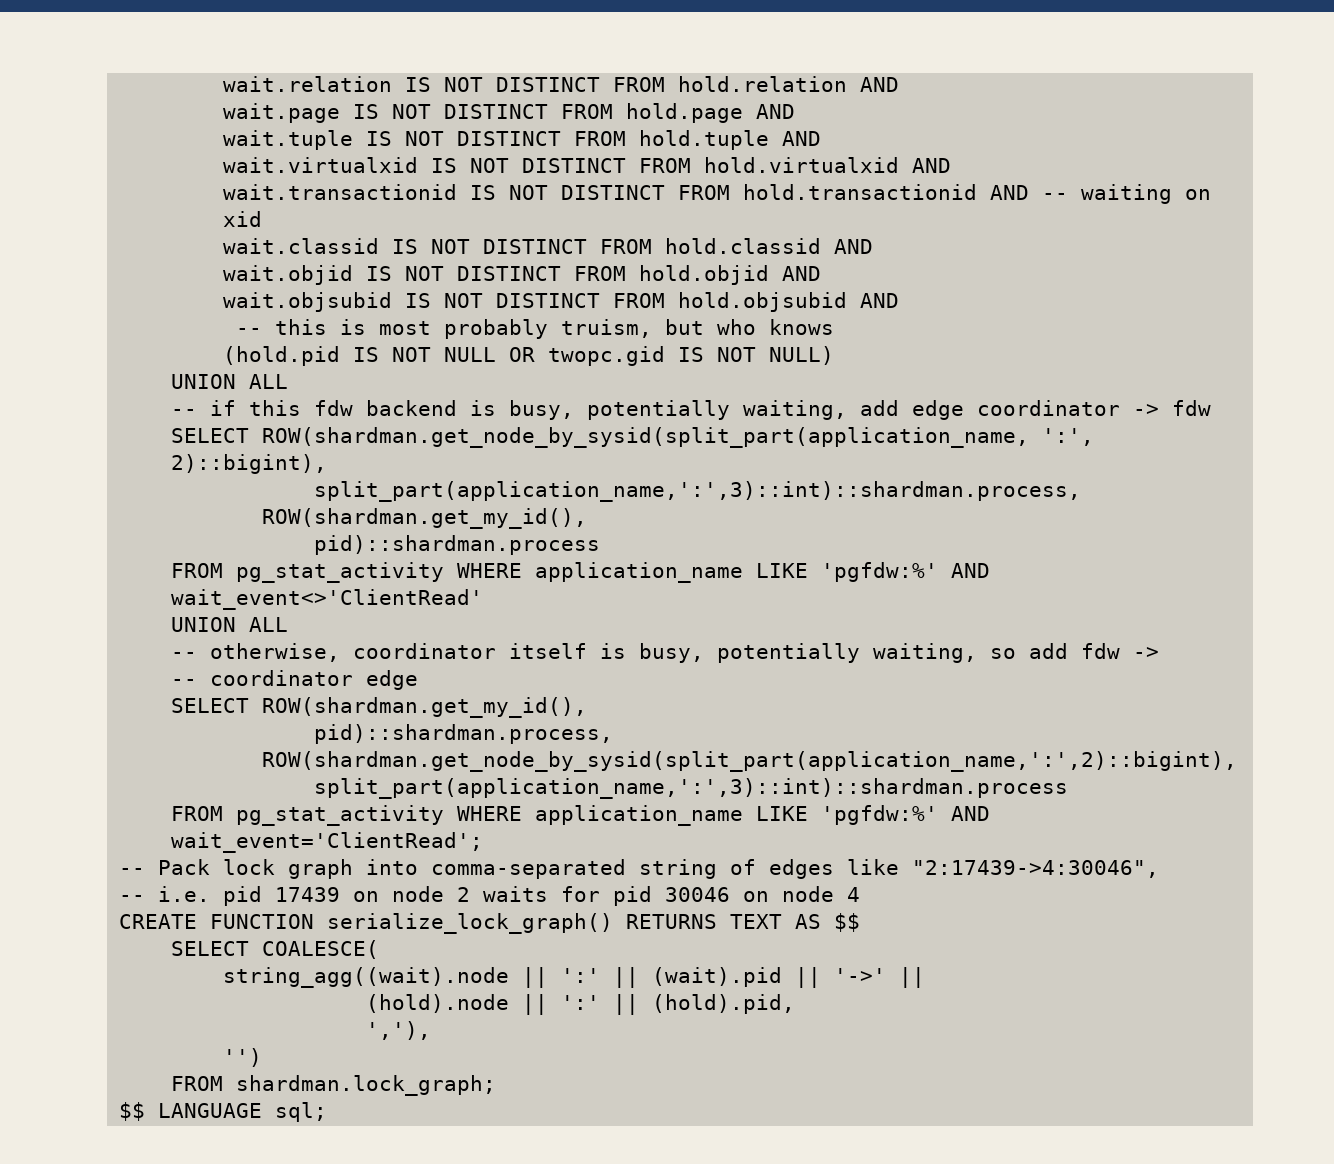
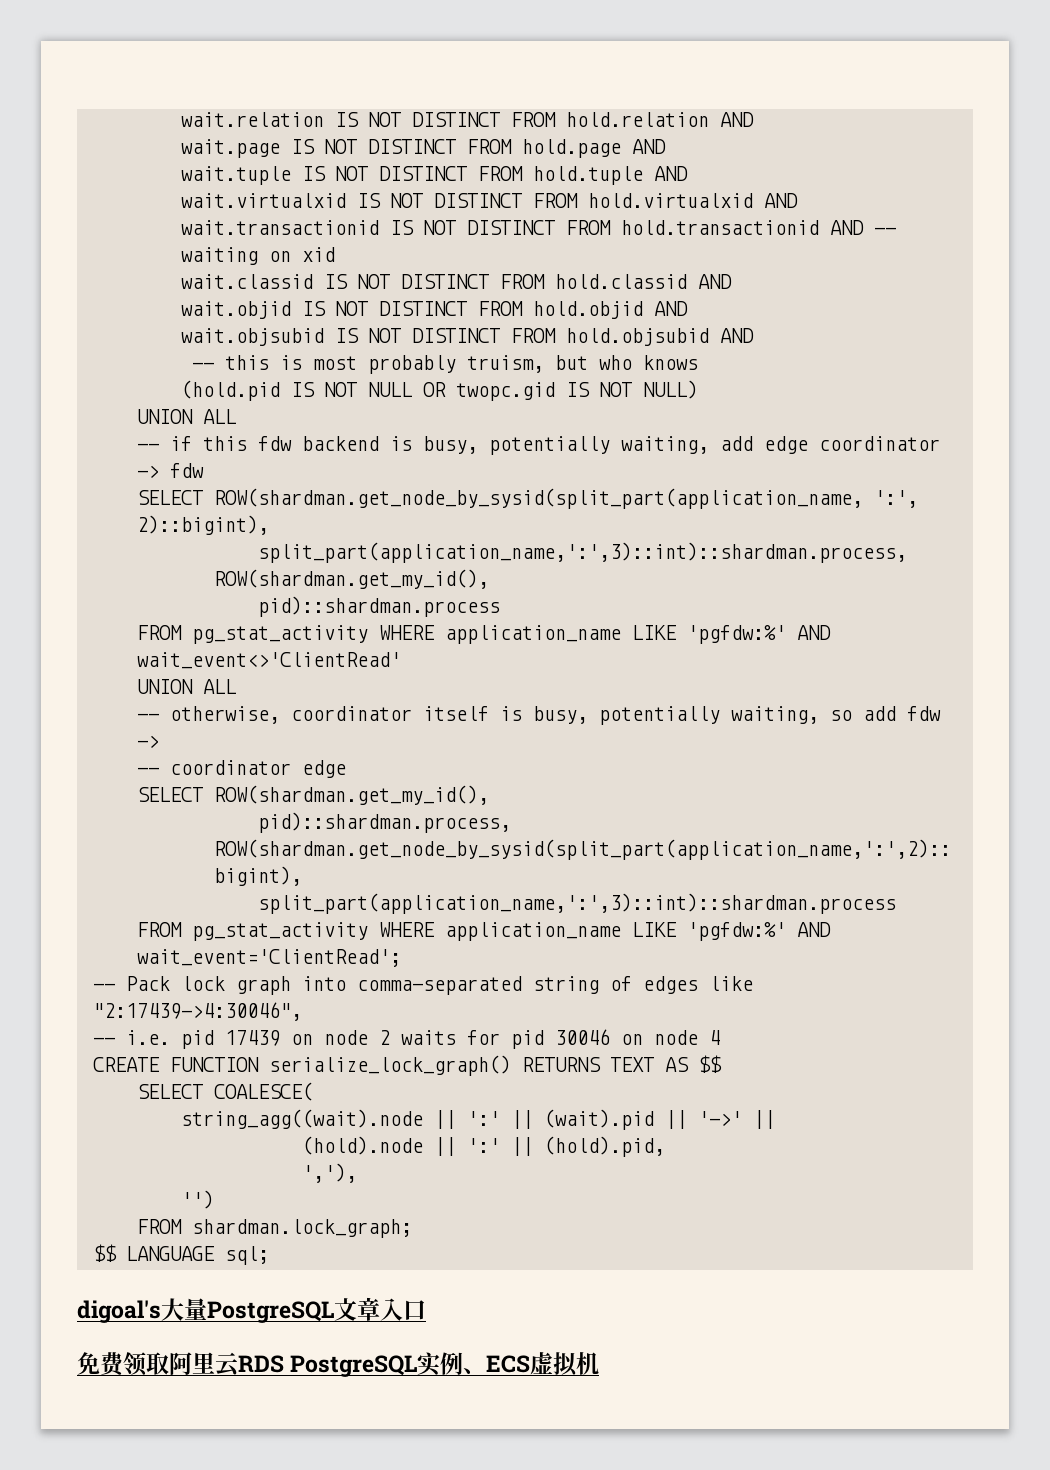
+ digoal's大量PostgreSQL文章入口
+ 免费领取阿里云RDS PostgreSQL实例、ECS虚拟机

